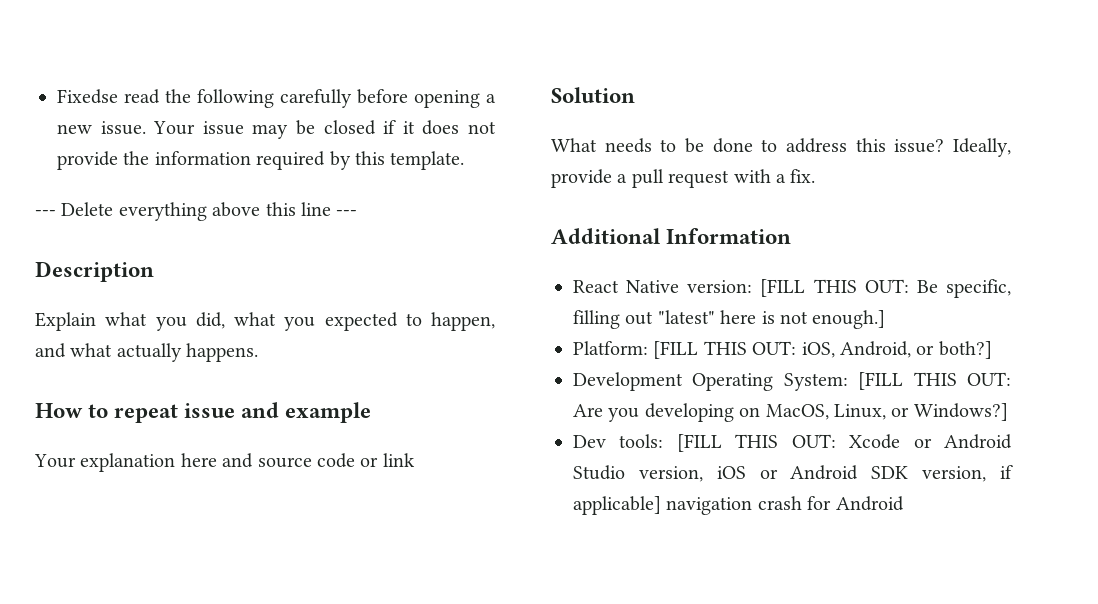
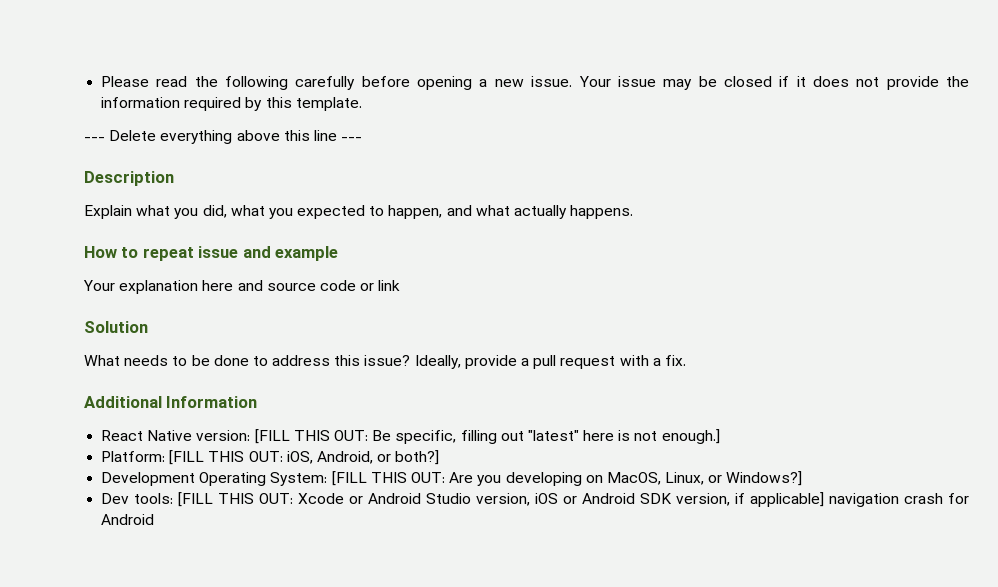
- Fixedse read the following carefully before opening a new issue.
+ Please read the following carefully before opening a new issue.

